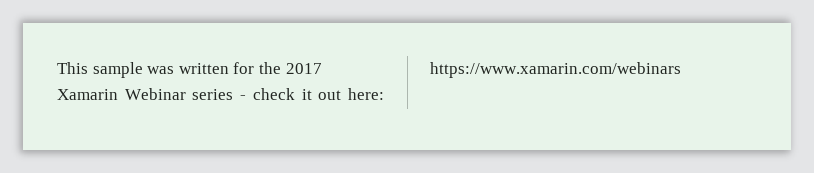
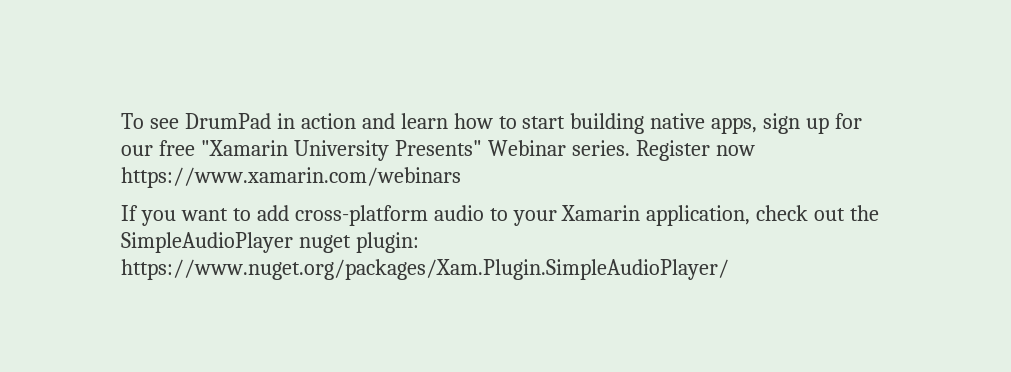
- This sample was written for the 2017 Xamarin Webinar series - check it out here: https://www.xamarin.com/webinars
+ To see DrumPad in action and learn how to start building native apps, sign up for our free "Xamarin University Presents" Webinar series. Register now https://www.xamarin.com/webinars
+ If you want to add cross-platform audio to your Xamarin application, check out the SimpleAudioPlayer nuget plugin: https://www.nuget.org/packages/Xam.Plugin.SimpleAudioPlayer/

